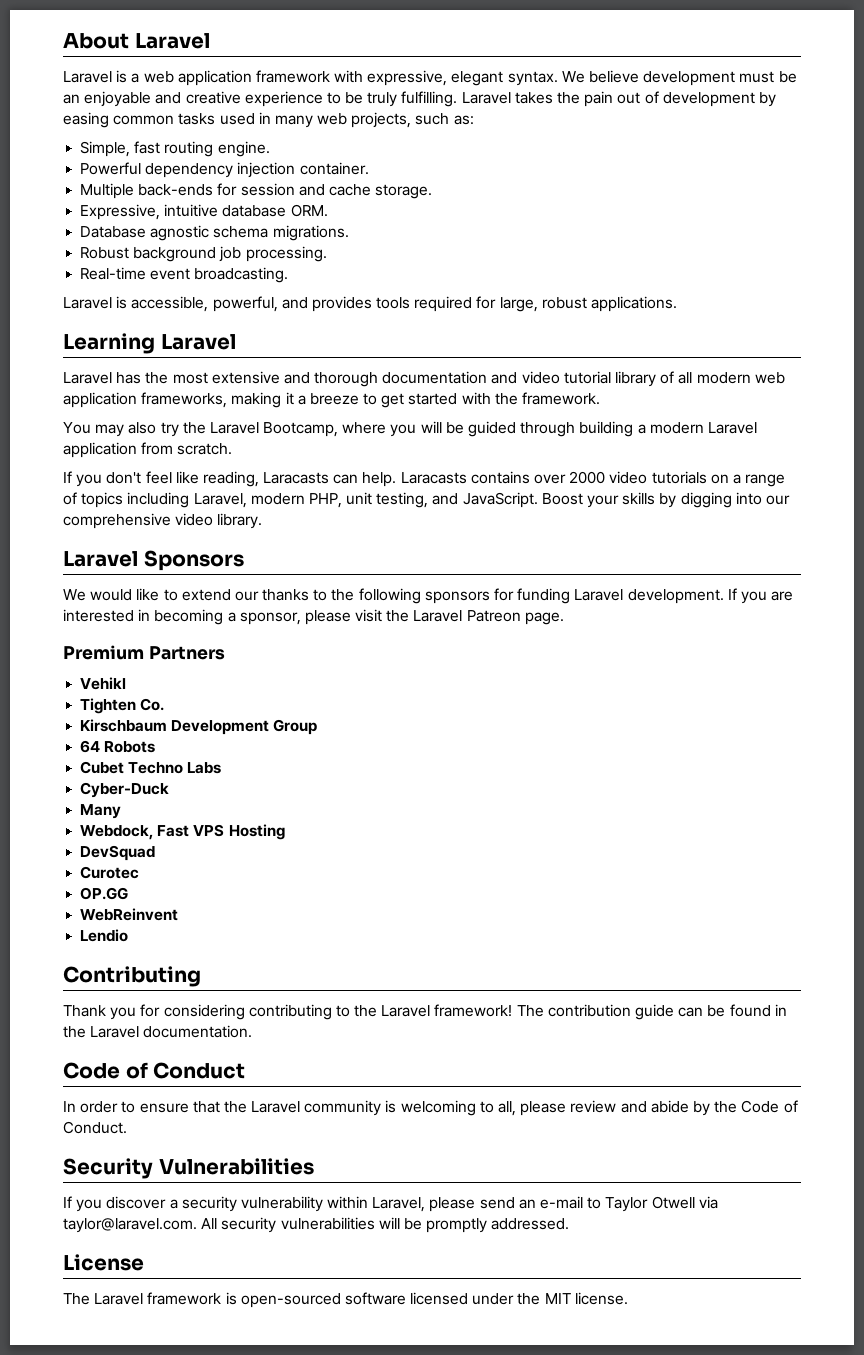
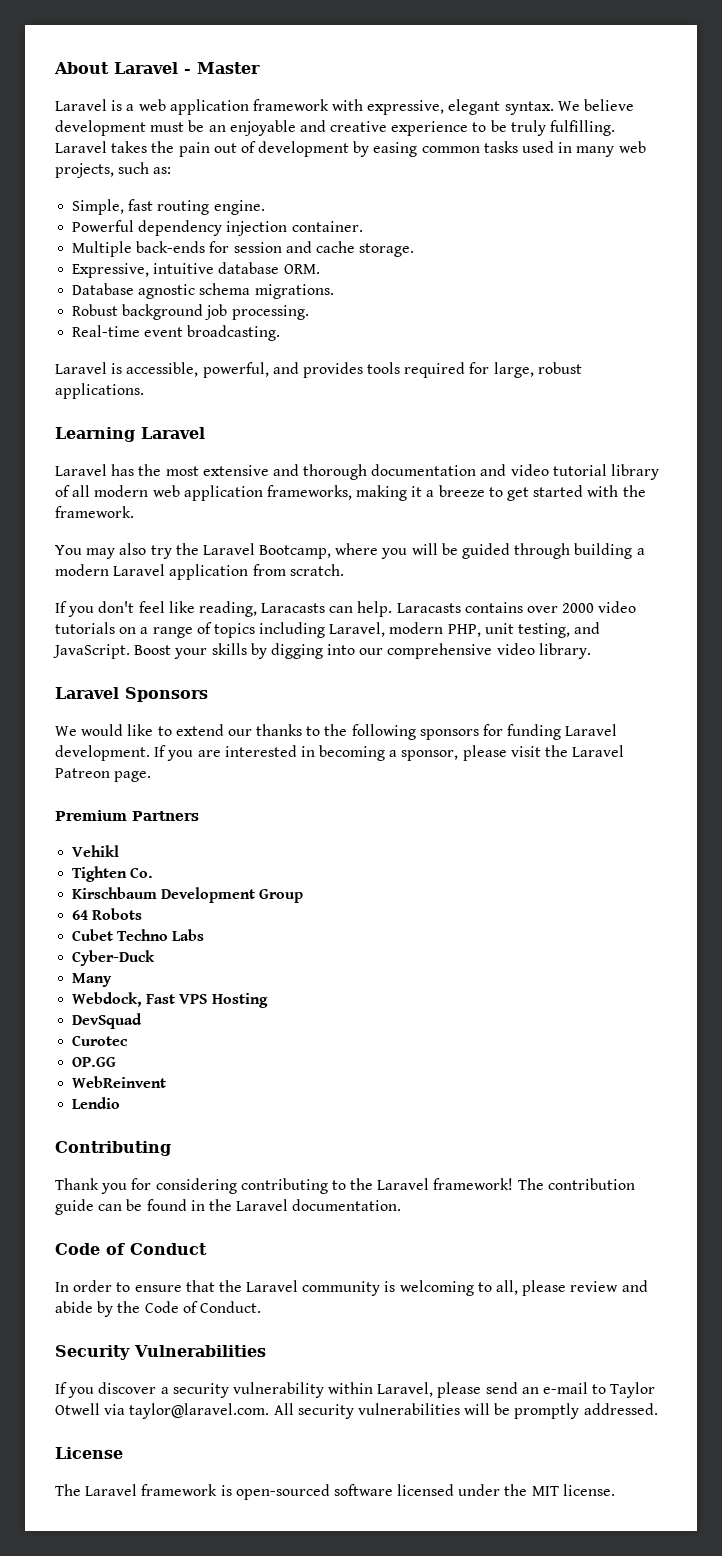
- About Laravel
+ About Laravel - Master

